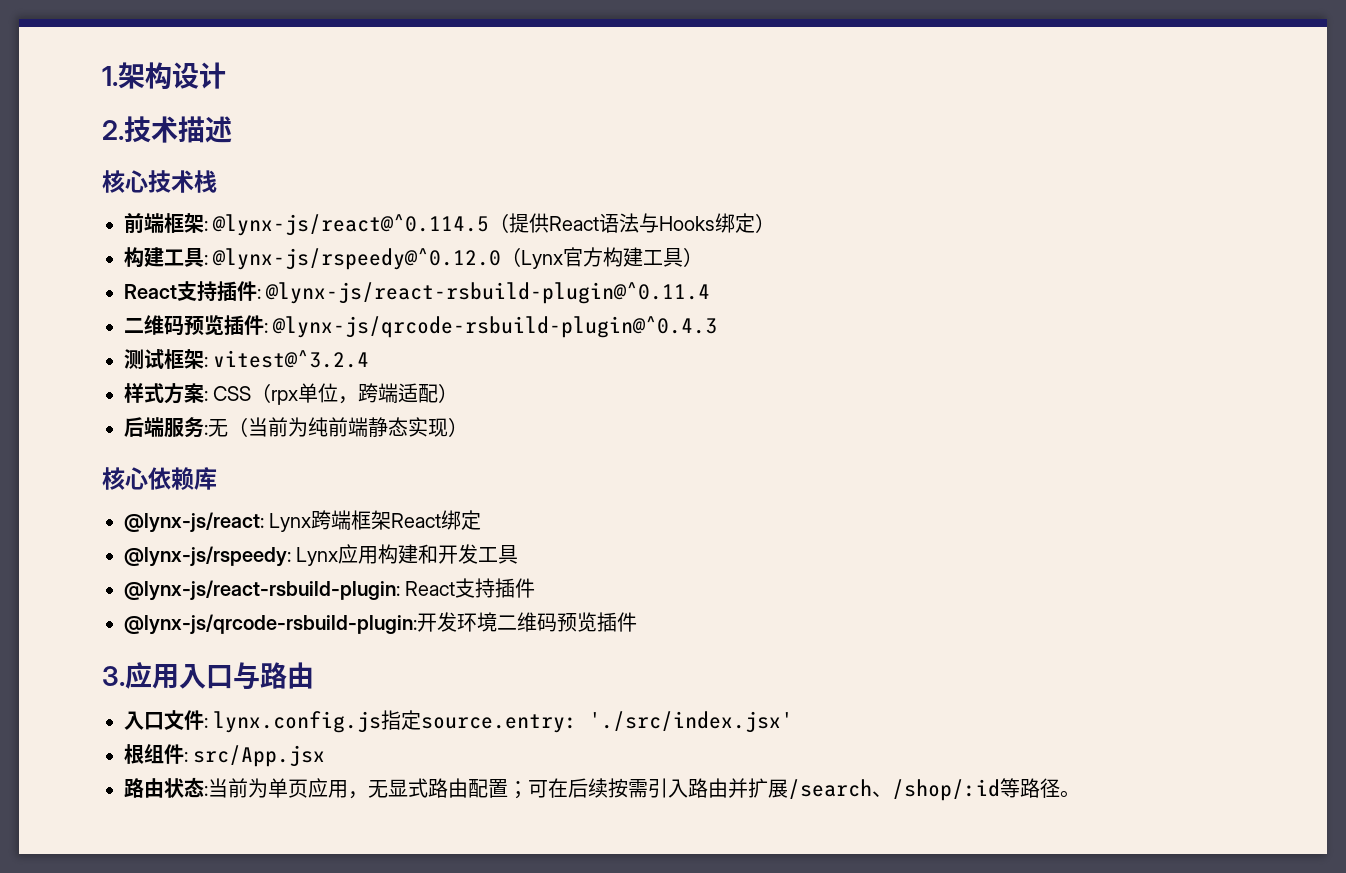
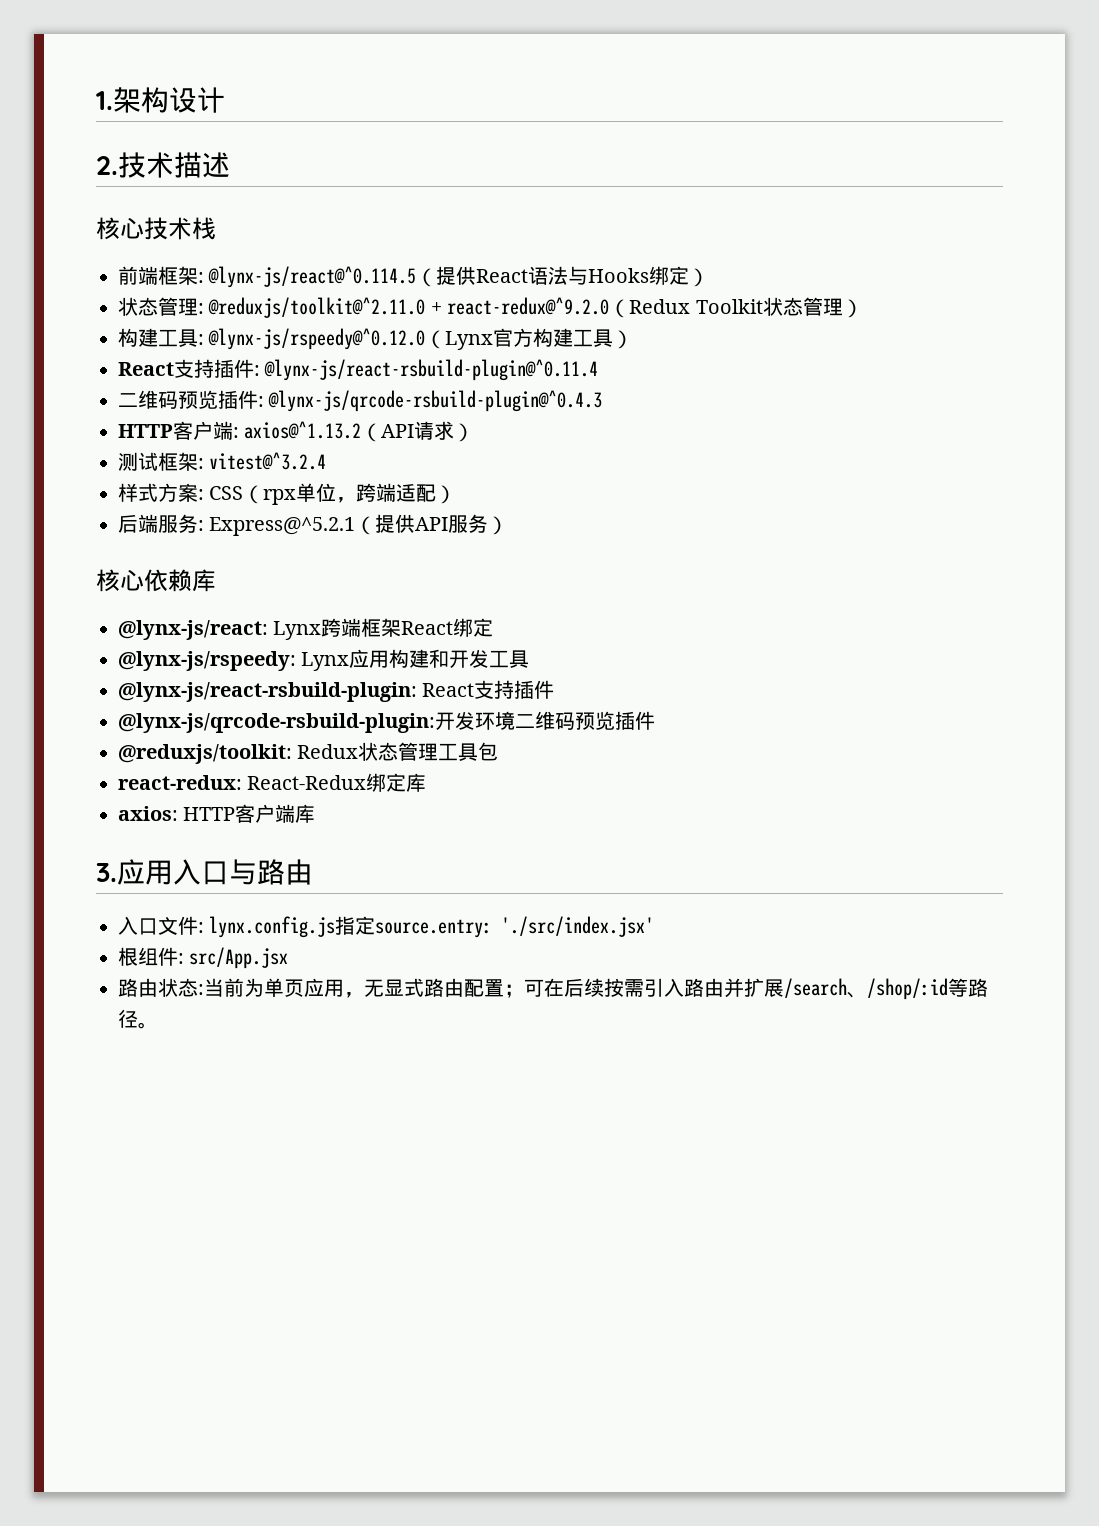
+ 状态管理: @reduxjs/toolkit@^2.11.0 + react-redux@^9.2.0（Redux Toolkit状态管理）
+ HTTP客户端: axios@^1.13.2（API请求）
- 后端服务:无（当前为纯前端静态实现）
+ 后端服务: Express@^5.2.1（提供API服务）
+ @reduxjs/toolkit: Redux状态管理工具包
+ react-redux: React-Redux绑定库
+ axios: HTTP客户端库

